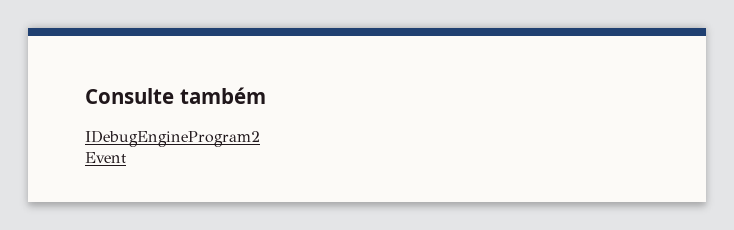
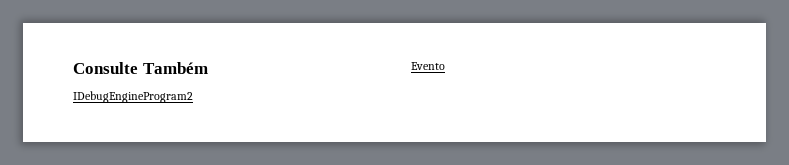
- Consulte também
+ Consulte Também
- Event
+ Evento

